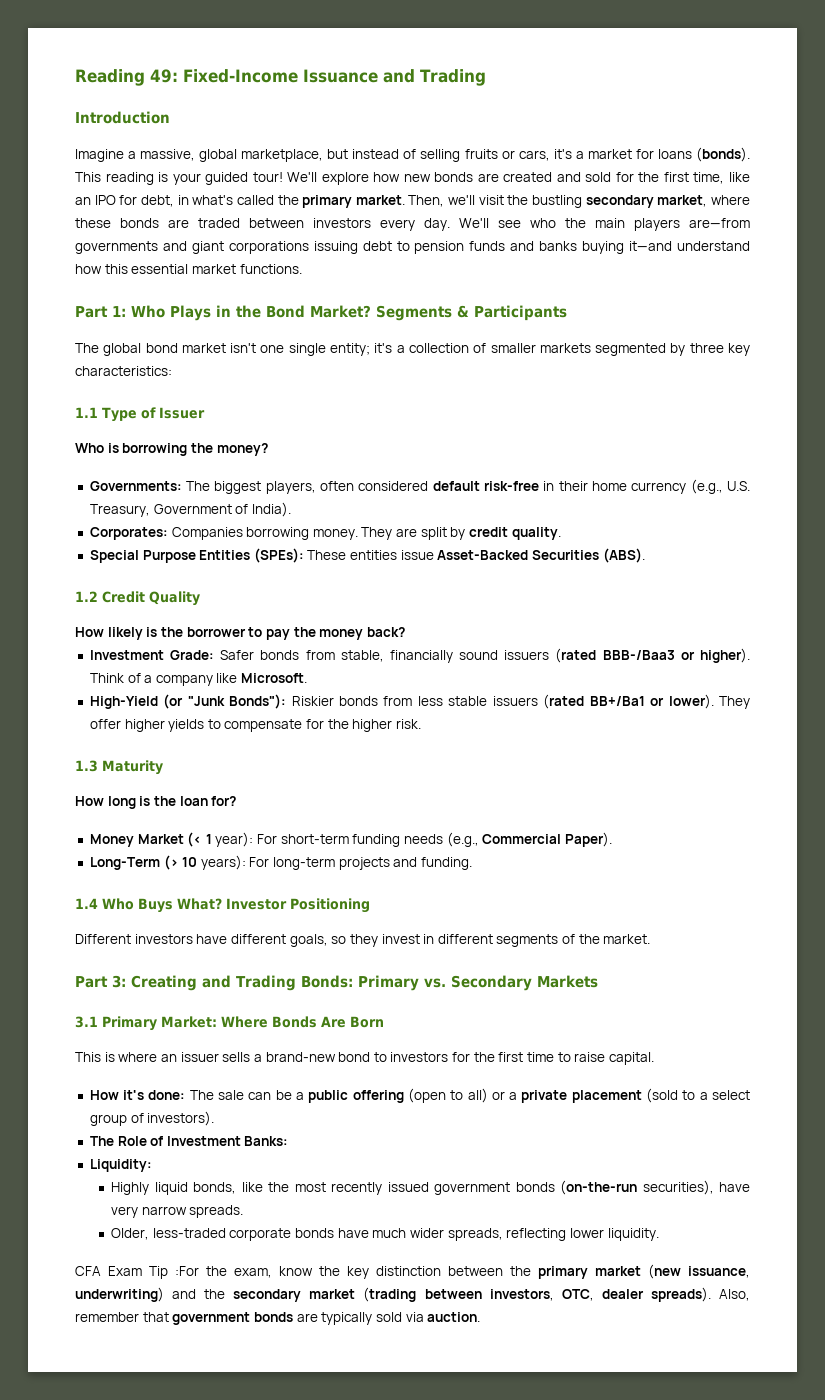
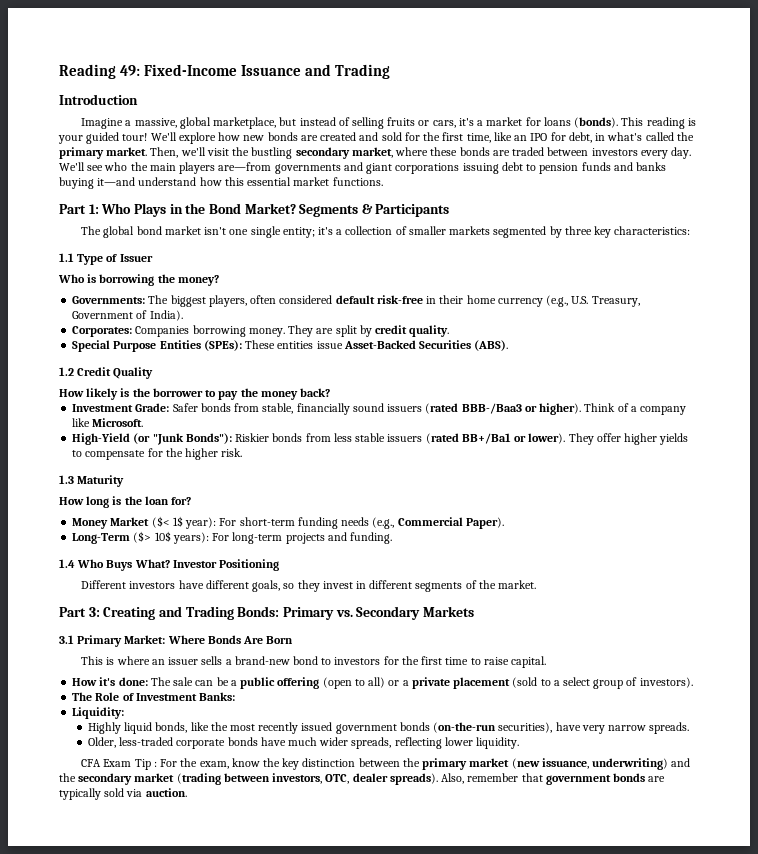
- Money Market (< 1 year): For short-term funding needs (e.g., Commercial Paper).
+ Money Market ($< 1$ year): For short-term funding needs (e.g., Commercial Paper).
- Long-Term (> 10 years): For long-term projects and funding.
+ Long-Term ($> 10$ years): For long-term projects and funding.
- CFA Exam Tip :For the exam, know the key distinction between the primary market (new issuance, underwriting) and the secondary market (trading between investors, OTC, dealer spreads).
+ CFA Exam Tip : For the exam, know the key distinction between the primary market (new issuance, underwriting) and the secondary market (trading between investors, OTC, dealer spreads).

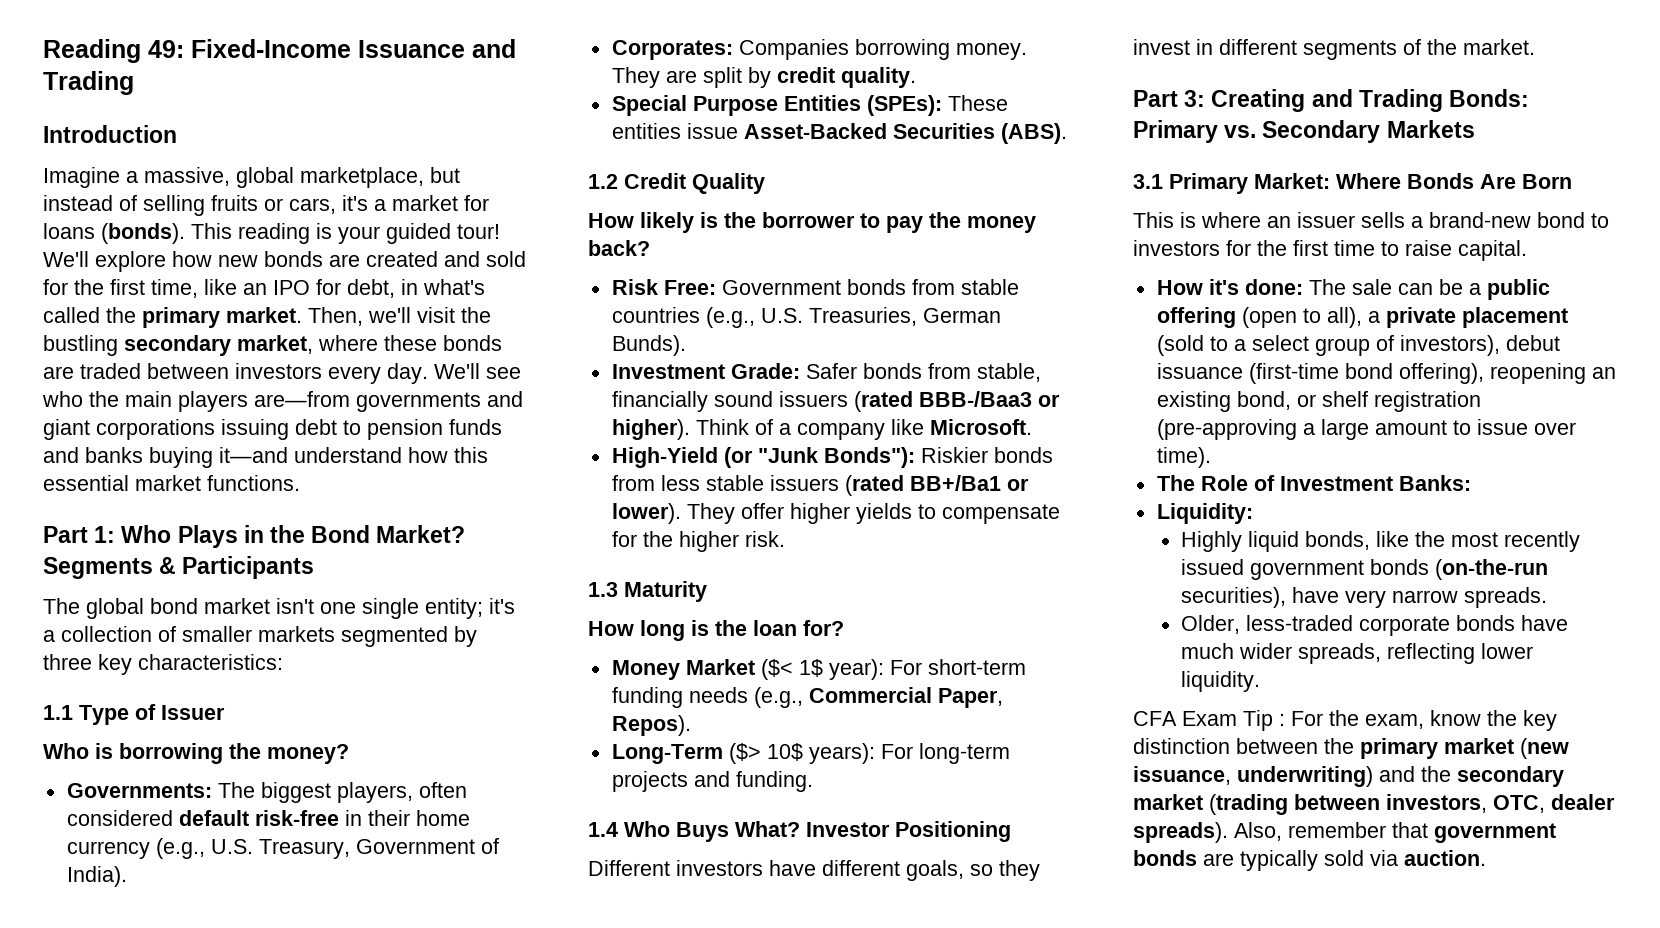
+ Risk Free: Government bonds from stable countries (e.g., U.S. Treasuries, German Bunds).
- Money Market ($< 1$ year): For short-term funding needs (e.g., Commercial Paper).
+ Money Market ($< 1$ year): For short-term funding needs (e.g., Commercial Paper, Repos).
- How it's done: The sale can be a public offering (open to all) or a private placement (sold to a select group of investors).
+ How it's done: The sale can be a public offering (open to all), a private placement (sold to a select group of investors), debut issuance (first-time bond offering), reopening an existing bond, or shelf registration (pre-approving a large amount to issue over time).

